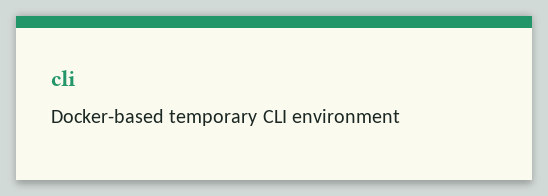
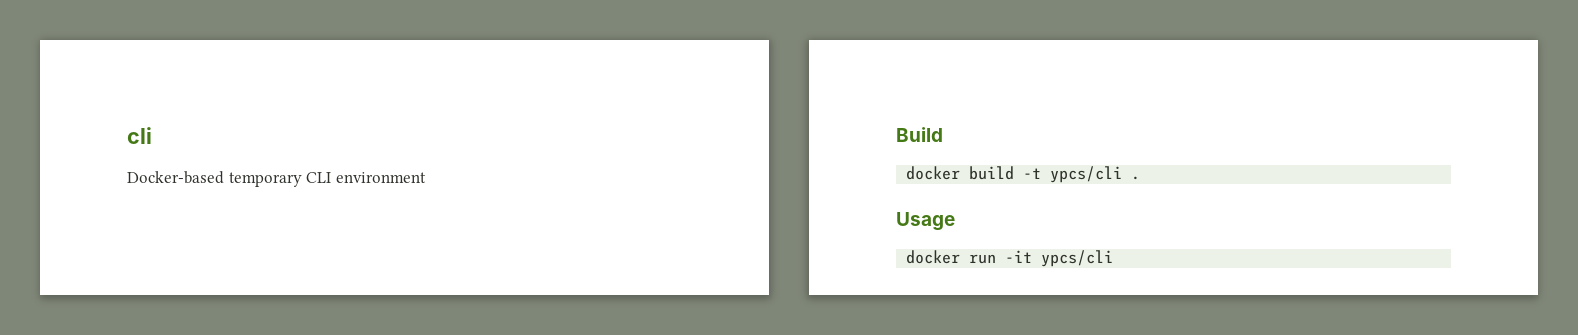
+ Build
+ docker build -t ypcs/cli .
+ Usage
+ docker run -it ypcs/cli

